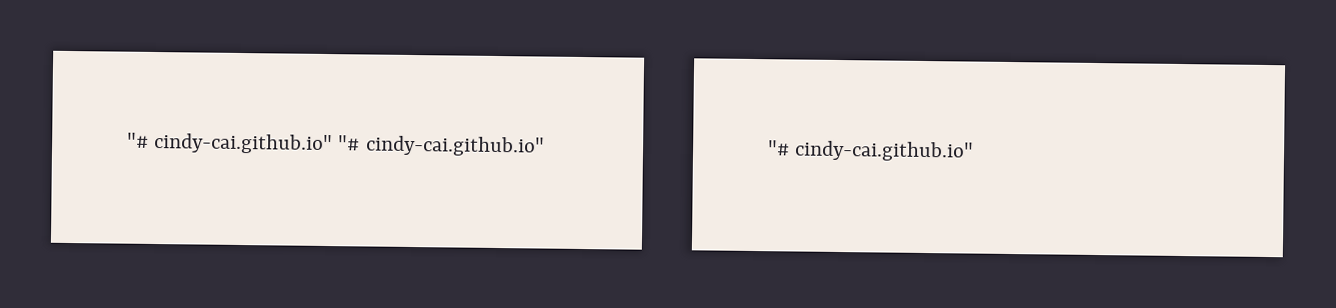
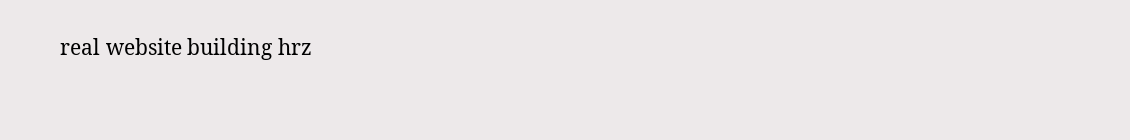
- "# cindy-cai.github.io" "# cindy-cai.github.io" "# cindy-cai.github.io"
+ real website building hrz

